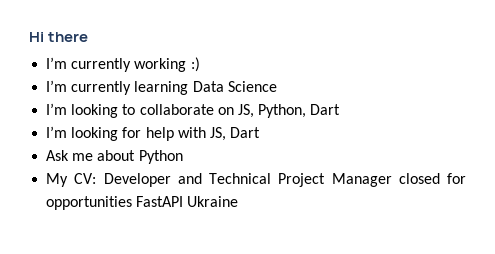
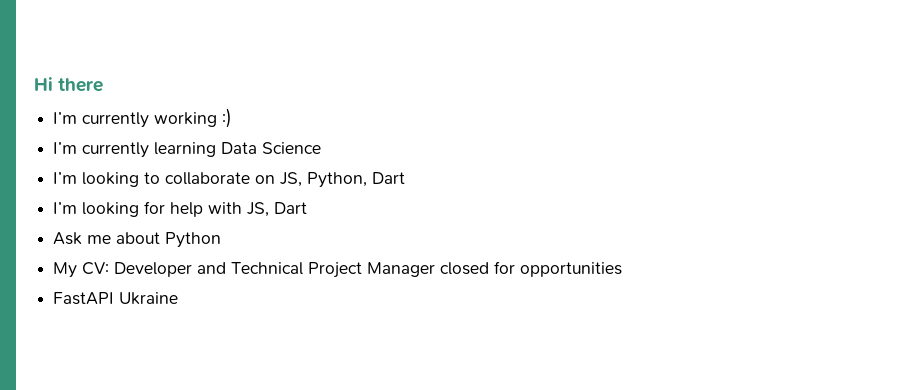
- My CV: Developer and Technical Project Manager closed for opportunities FastAPI Ukraine
+ My CV: Developer and Technical Project Manager closed for opportunities
+ FastAPI Ukraine

